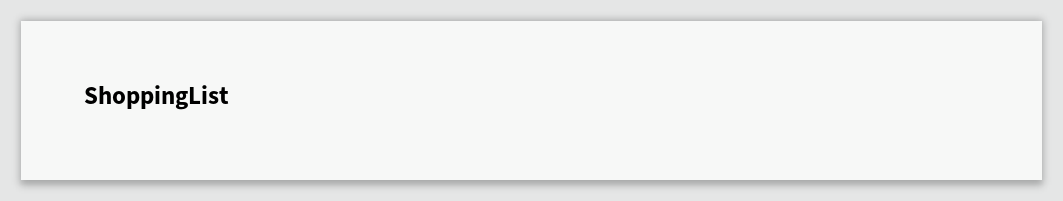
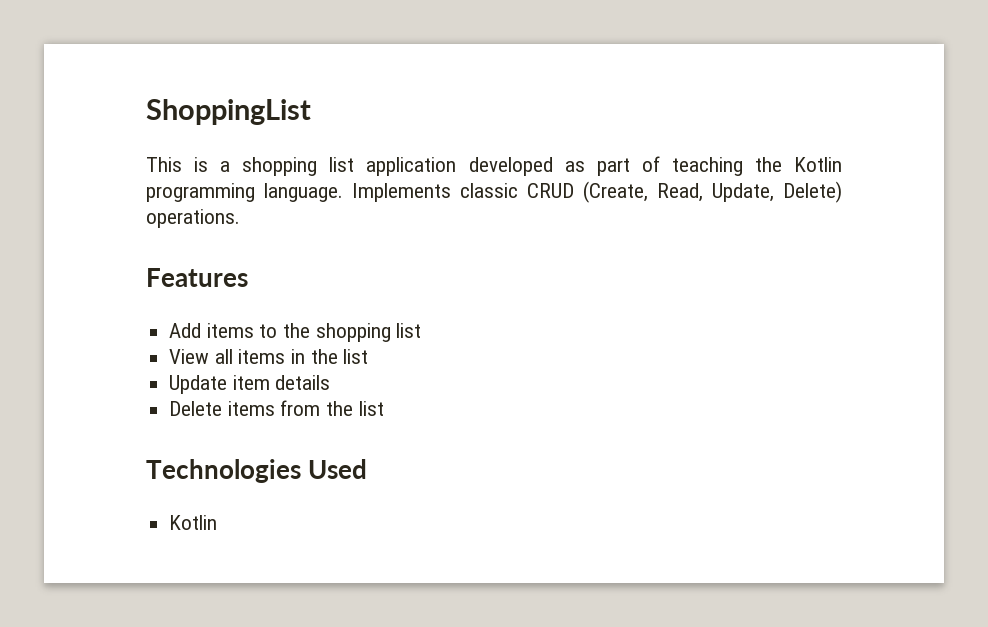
+ This is a shopping list application developed as part of teaching the Kotlin programming language. Implements classic CRUD (Create, Read, Update, Delete) operations.
+ Features
+ Add items to the shopping list
+ View all items in the list
+ Update item details
+ Delete items from the list
+ Technologies Used
+ Kotlin

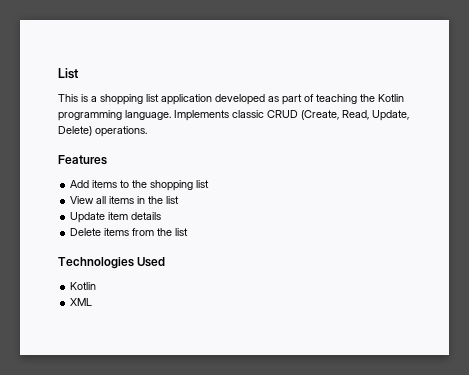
- ShoppingList
+ List
+ XML

